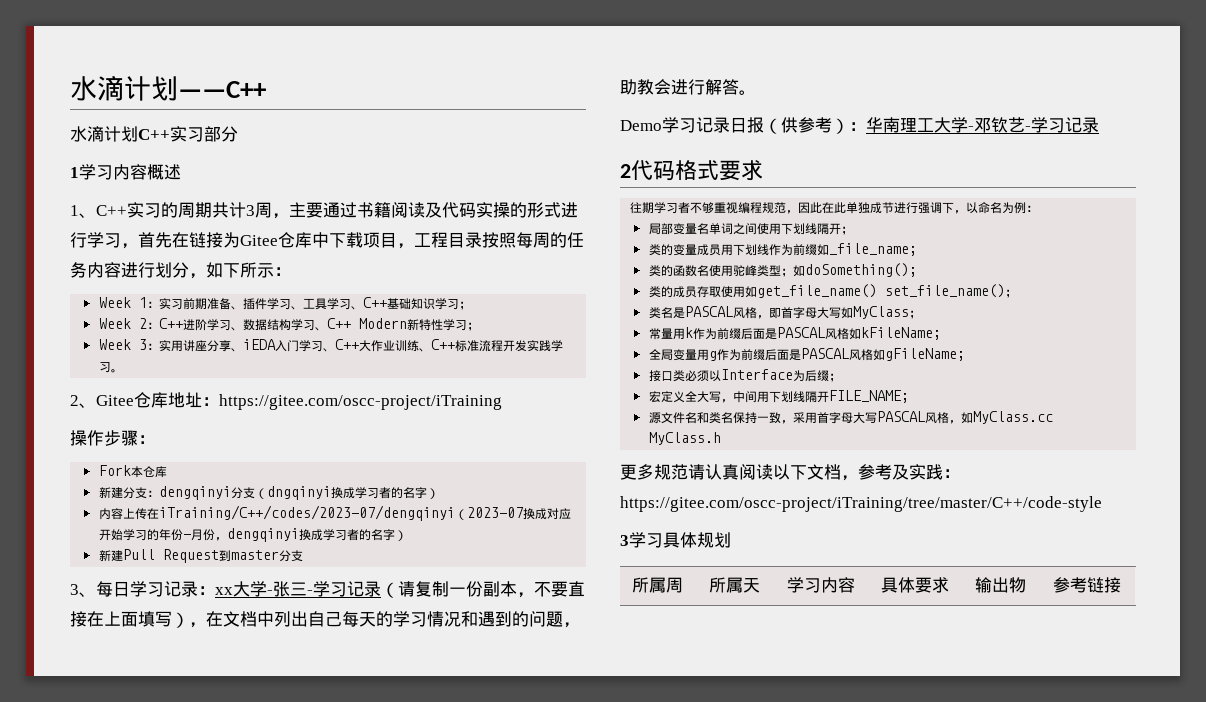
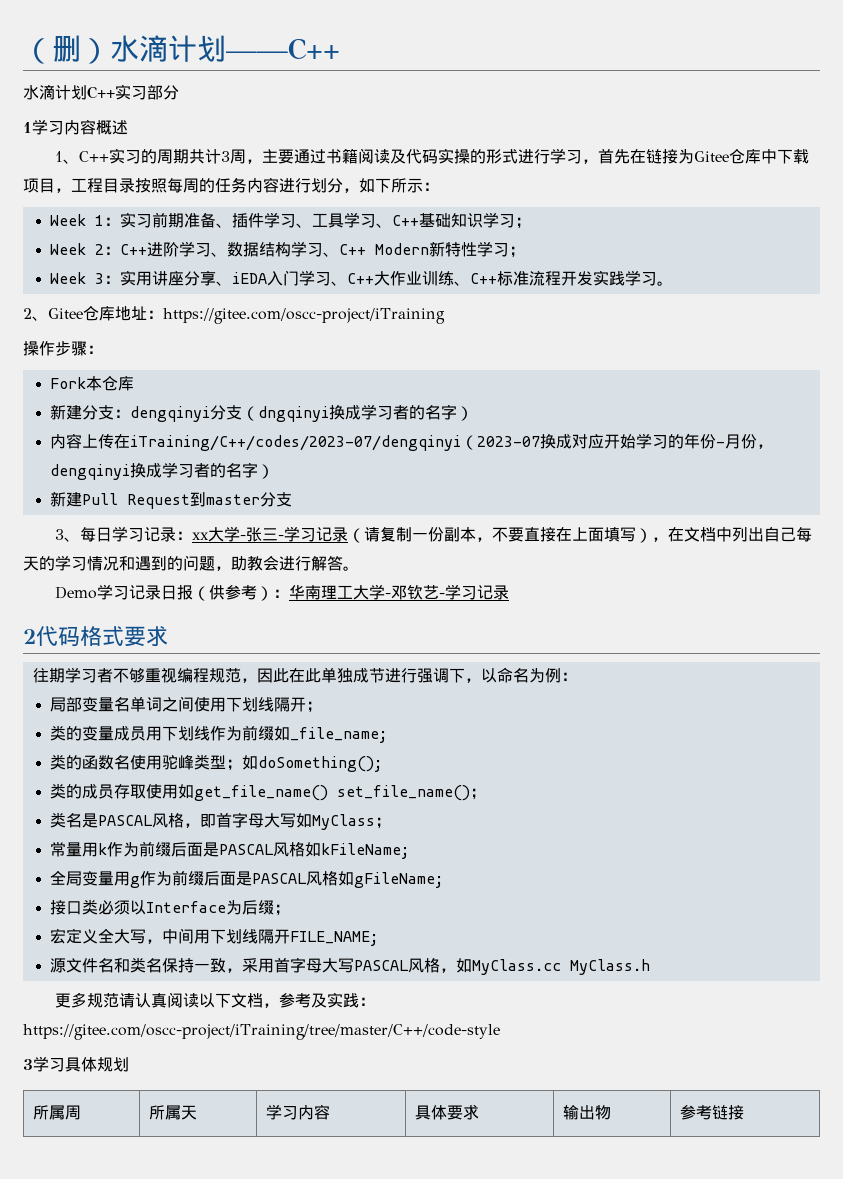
- 水滴计划——C++
+ （删）水滴计划——C++

